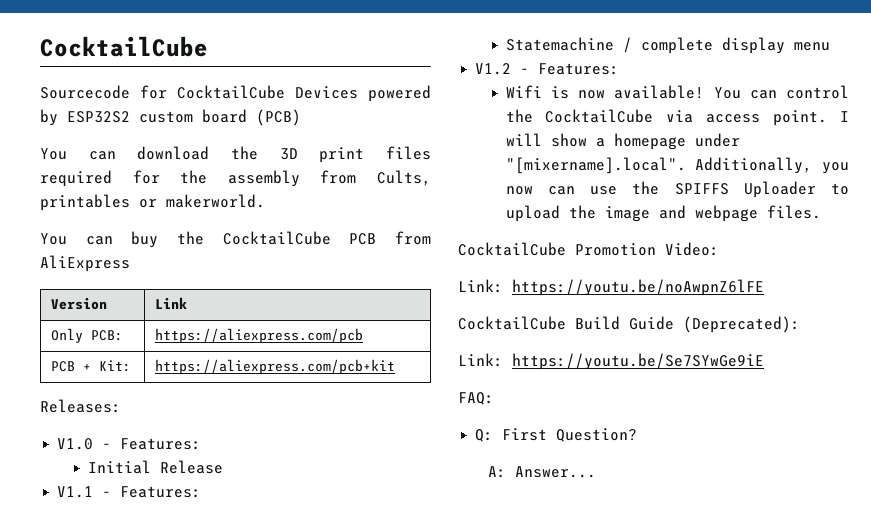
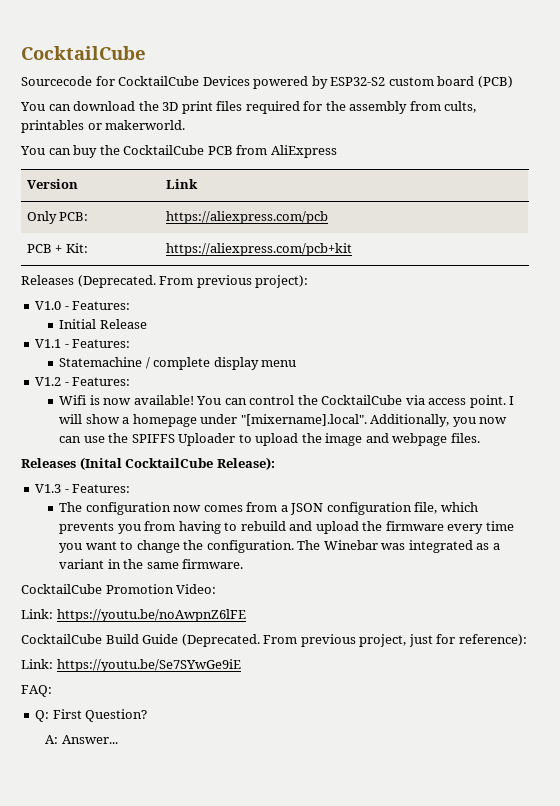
- Sourcecode for CocktailCube Devices powered by ESP32S2 custom board (PCB)
+ Sourcecode for CocktailCube Devices powered by ESP32-S2 custom board (PCB)
- You can download the 3D print files required for the assembly from Cults, printables or makerworld.
+ You can download the 3D print files required for the assembly from cults, printables or makerworld.
- Releases:
+ Releases (Deprecated. From previous project):
+ Releases (Inital CocktailCube Release):
+ V1.3 - Features:
+ The configuration now comes from a JSON configuration file, which prevents you from having to rebuild and upload the firmware every time you want to change the configuration. The Winebar was integrated as a variant in the same firmware.
- CocktailCube Build Guide (Deprecated):
+ CocktailCube Build Guide (Deprecated. From previous project, just for reference):

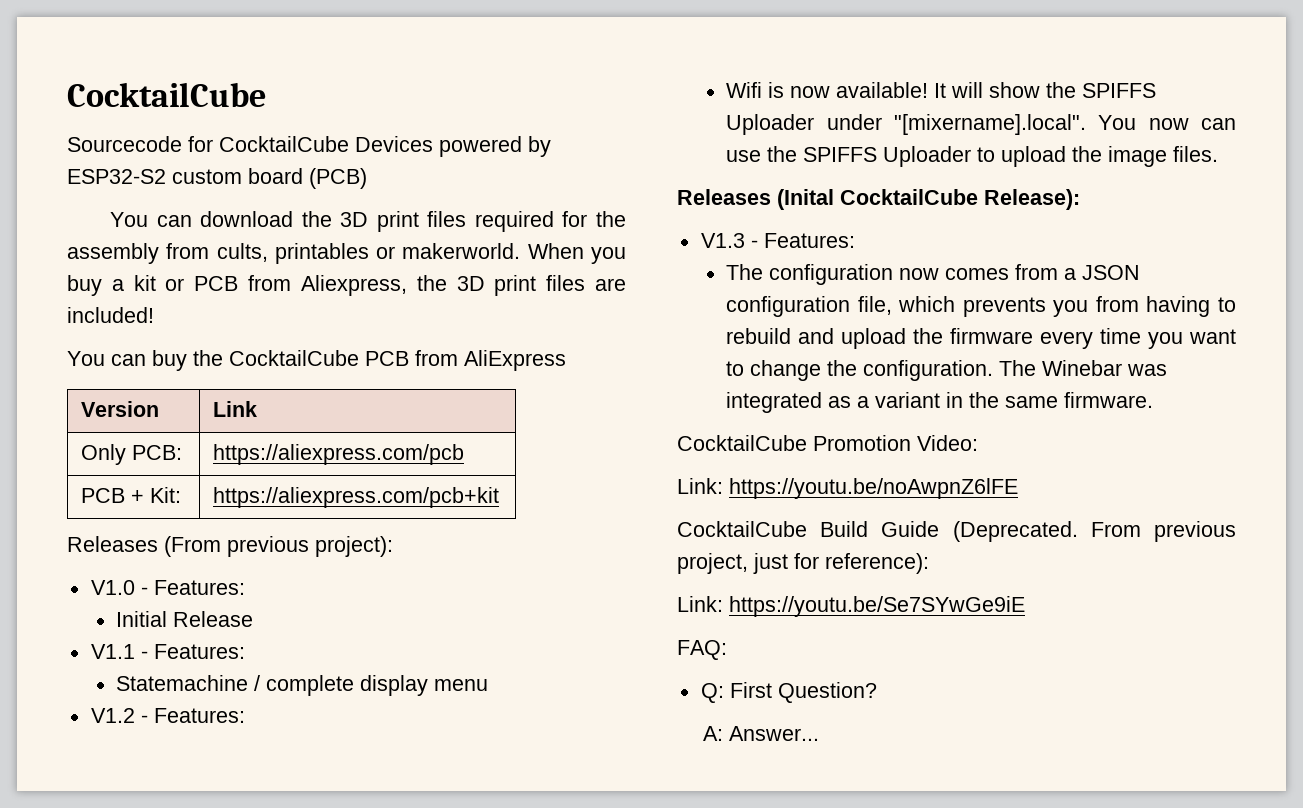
+ When you buy a kit or PCB from Aliexpress, the 3D print files are included!
- Releases (Deprecated. From previous project):
+ Releases (From previous project):
- You can control the CocktailCube via access point. I will show a homepage under "[mixername].local". Additionally, you now can use the SPIFFS Uploader to upload the image and webpage files.
+ It will show the SPIFFS Uploader under "[mixername].local". You now can use the SPIFFS Uploader to upload the image files.

